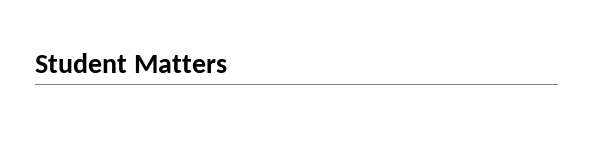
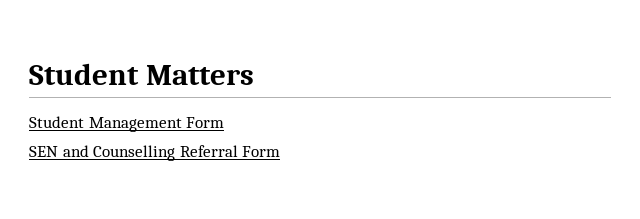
+ Student Management Form
+ SEN and Counselling Referral Form

